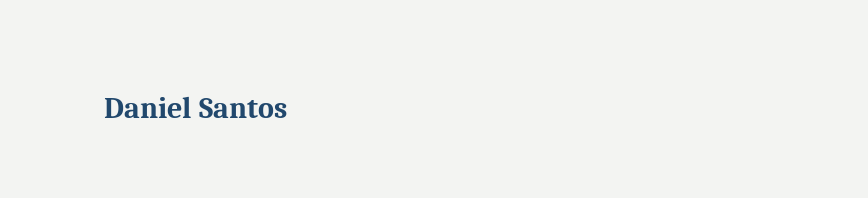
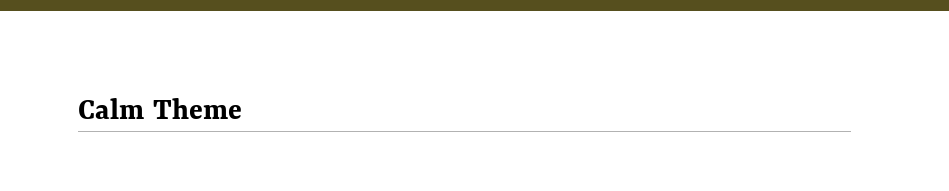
- Daniel Santos
+ Calm Theme

